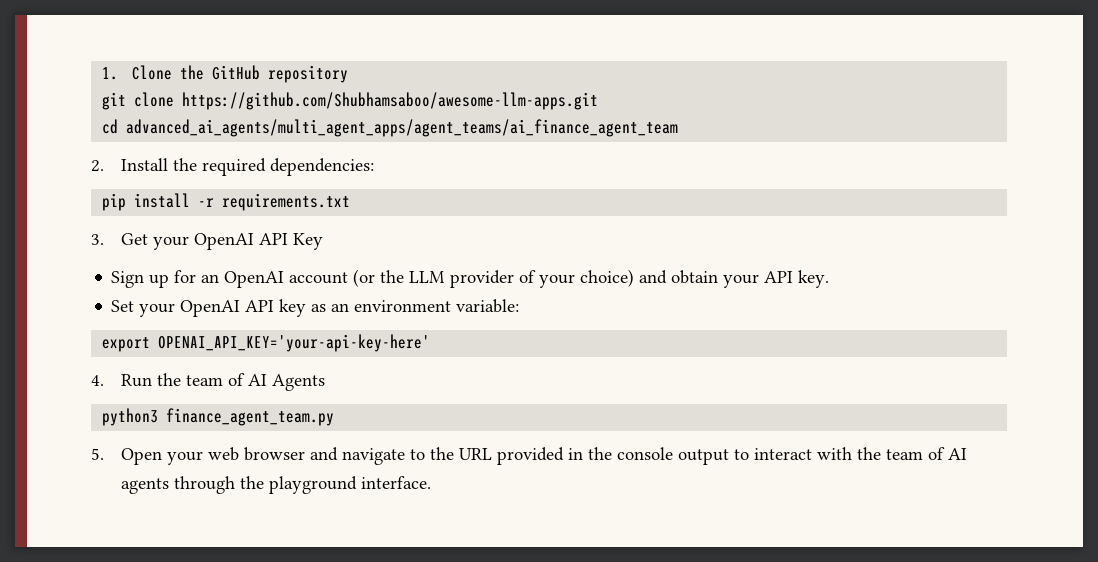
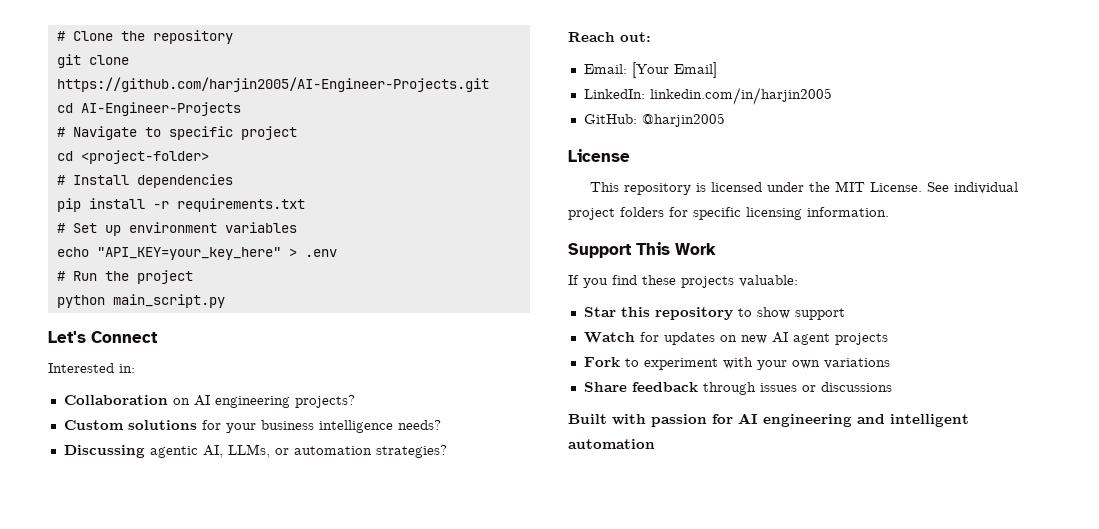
- 1. Clone the GitHub repository
+ # Clone the repository
- git clone https://github.com/Shubhamsaboo/awesome-llm-apps.git
- cd advanced_ai_agents/multi_agent_apps/agent_teams/ai_finance_agent_team
- 2. Install the required dependencies:
+ git clone https://github.com/harjin2005/AI-Engineer-Projects.git
+ cd AI-Engineer-Projects
+ # Navigate to specific project
+ cd <project-folder>
+ # Install dependencies
  pip install -r requirements.txt
- 3. Get your OpenAI API Key
- Sign up for an OpenAI account (or the LLM provider of your choice) and obtain your API key.
- Set your OpenAI API key as an environment variable:
- export OPENAI_API_KEY='your-api-key-here'
- 4. Run the team of AI Agents
- python3 finance_agent_team.py
- 5. Open your web browser and navigate to the URL provided in the console output to interact with the team of AI agents through the playground interface.
+ # Set up environment variables
+ echo "API_KEY=your_key_here" > .env
+ # Run the project
+ python main_script.py
+ Let's Connect
+ Interested in:
+ Collaboration on AI engineering projects?
+ Custom solutions for your business intelligence needs?
+ Discussing agentic AI, LLMs, or automation strategies?
+ Reach out:
+ Email: [Your Email]
+ LinkedIn: linkedin.com/in/harjin2005
+ GitHub: @harjin2005
+ License
+ This repository is licensed under the MIT License. See individual project folders for specific licensing information.
+ Support This Work
+ If you find these projects valuable:
+ Star this repository to show support
+ Watch for updates on new AI agent projects
+ Fork to experiment with your own variations
+ Share feedback through issues or discussions
+ Built with passion for AI engineering and intelligent automation

